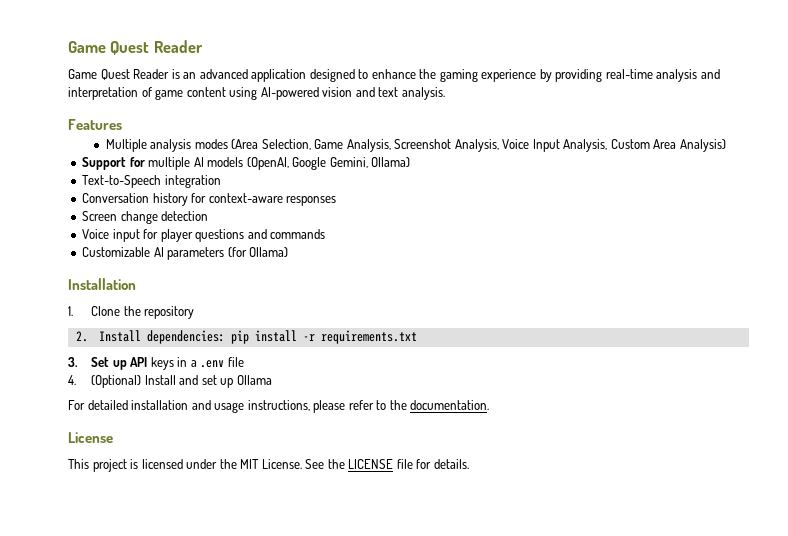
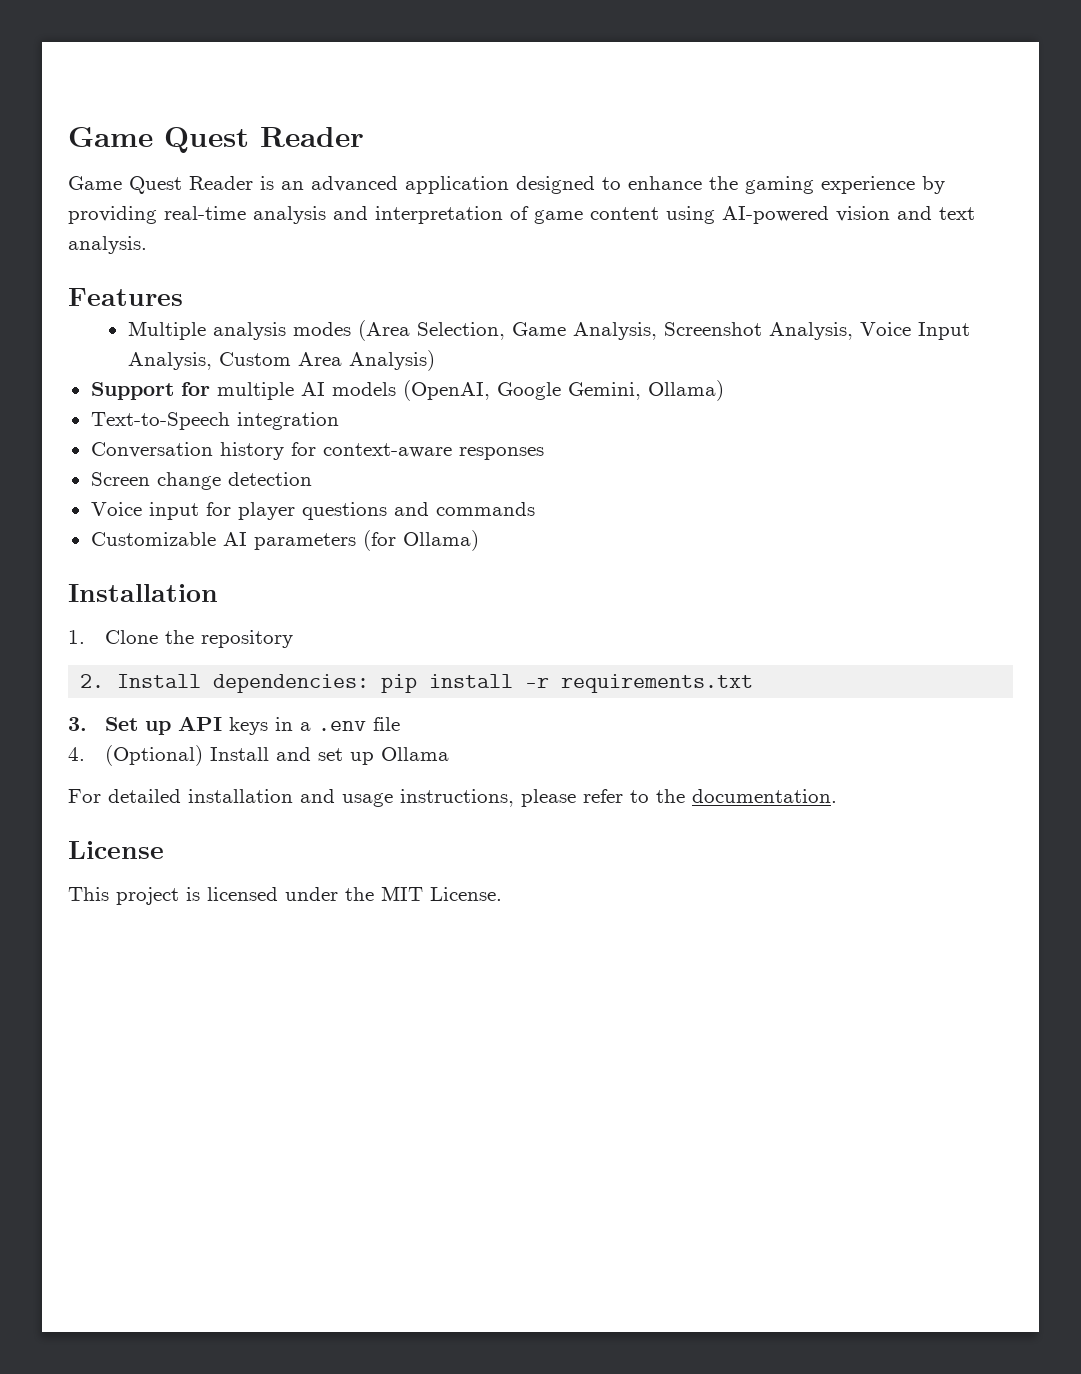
- See the LICENSE file for details.

